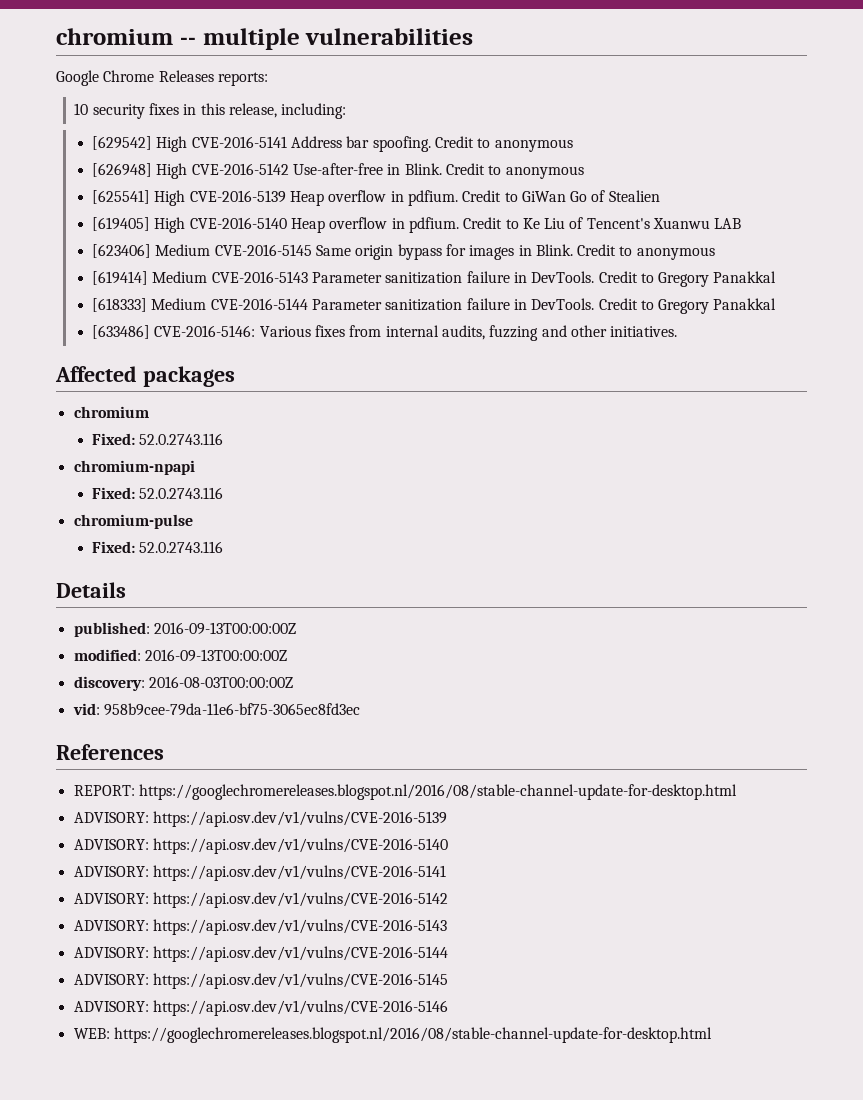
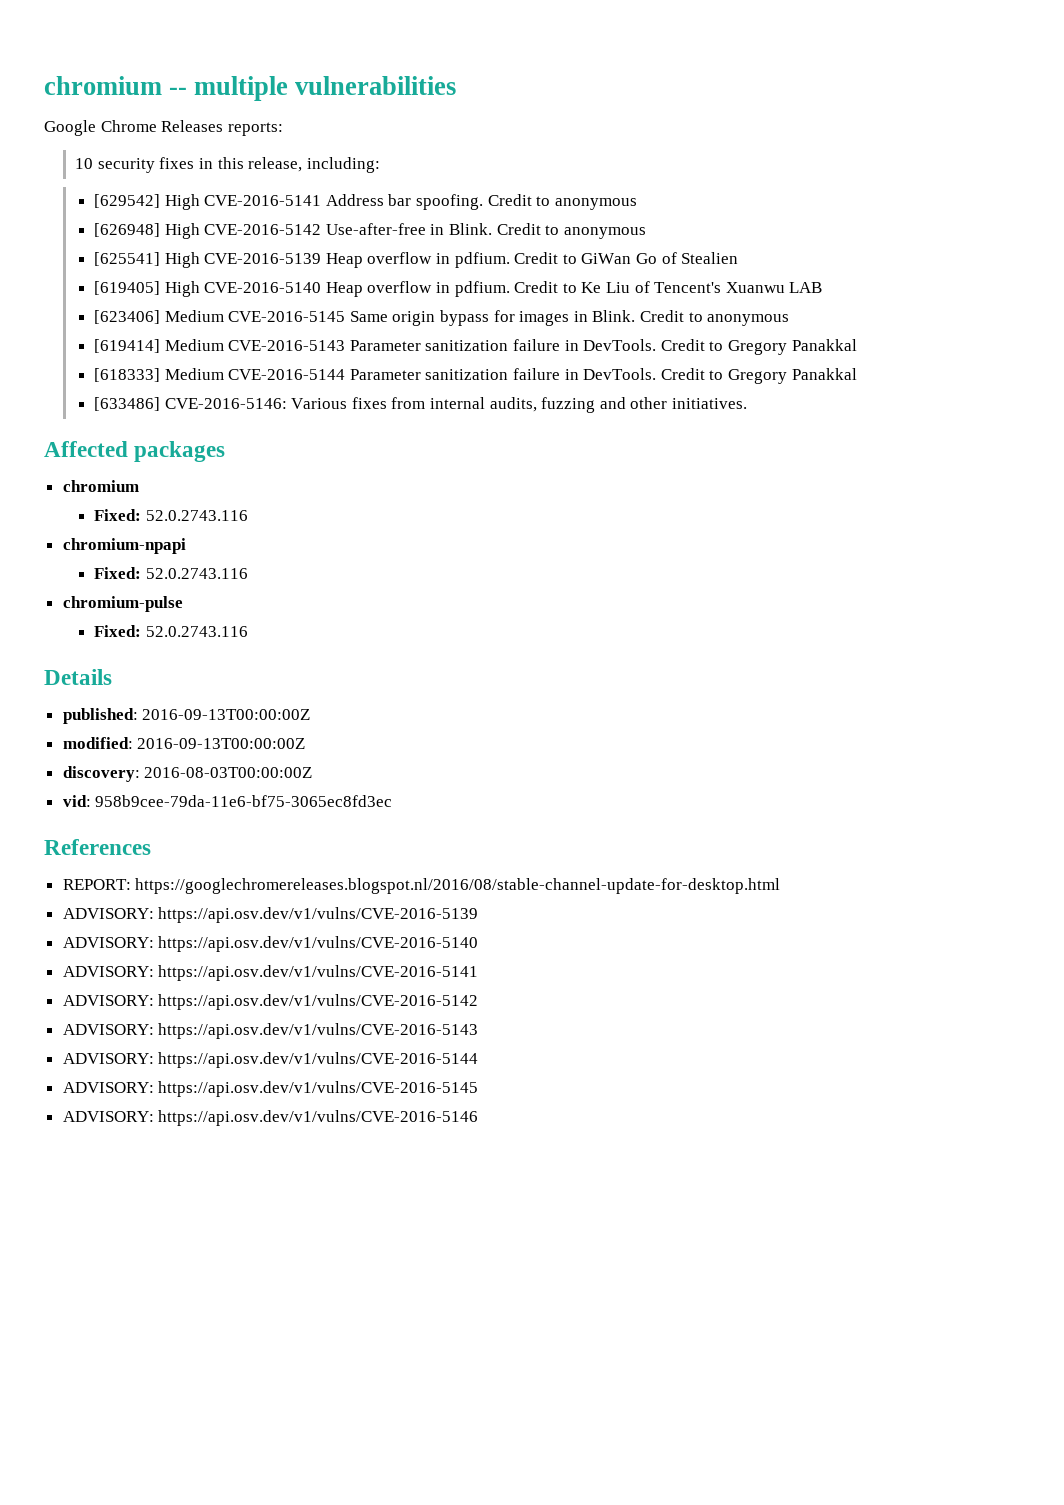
- WEB: https://googlechromereleases.blogspot.nl/2016/08/stable-channel-update-for-desktop.html

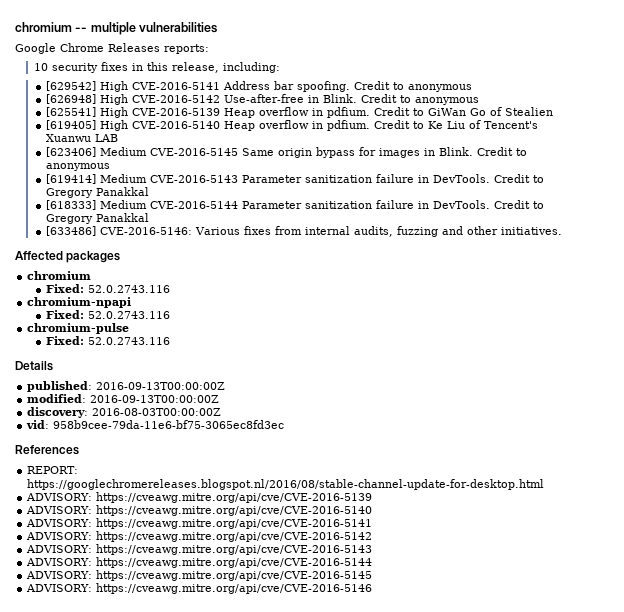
- ADVISORY: https://api.osv.dev/v1/vulns/CVE-2016-5139
- ADVISORY: https://api.osv.dev/v1/vulns/CVE-2016-5140
- ADVISORY: https://api.osv.dev/v1/vulns/CVE-2016-5141
- ADVISORY: https://api.osv.dev/v1/vulns/CVE-2016-5142
- ADVISORY: https://api.osv.dev/v1/vulns/CVE-2016-5143
- ADVISORY: https://api.osv.dev/v1/vulns/CVE-2016-5144
- ADVISORY: https://api.osv.dev/v1/vulns/CVE-2016-5145
- ADVISORY: https://api.osv.dev/v1/vulns/CVE-2016-5146
+ ADVISORY: https://cveawg.mitre.org/api/cve/CVE-2016-5139
+ ADVISORY: https://cveawg.mitre.org/api/cve/CVE-2016-5140
+ ADVISORY: https://cveawg.mitre.org/api/cve/CVE-2016-5141
+ ADVISORY: https://cveawg.mitre.org/api/cve/CVE-2016-5142
+ ADVISORY: https://cveawg.mitre.org/api/cve/CVE-2016-5143
+ ADVISORY: https://cveawg.mitre.org/api/cve/CVE-2016-5144
+ ADVISORY: https://cveawg.mitre.org/api/cve/CVE-2016-5145
+ ADVISORY: https://cveawg.mitre.org/api/cve/CVE-2016-5146

